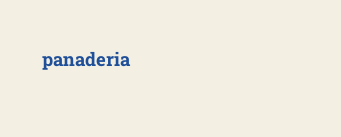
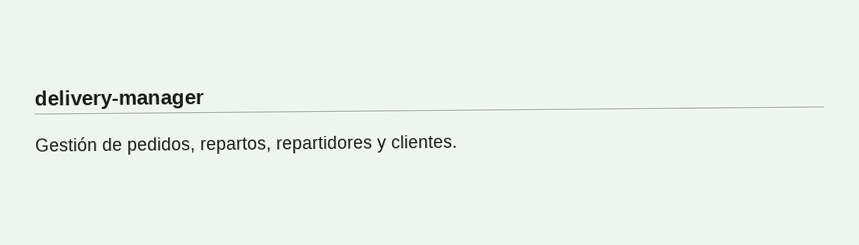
- panaderia
+ delivery-manager
+ Gestión de pedidos, repartos, repartidores y clientes.

